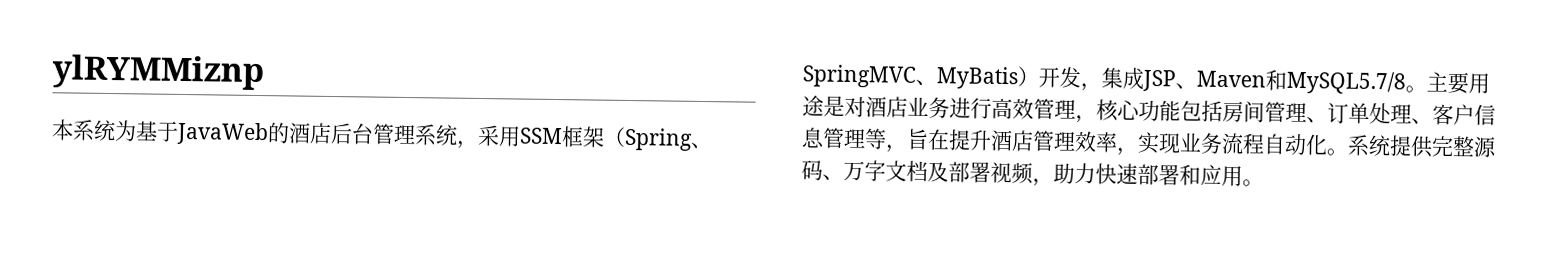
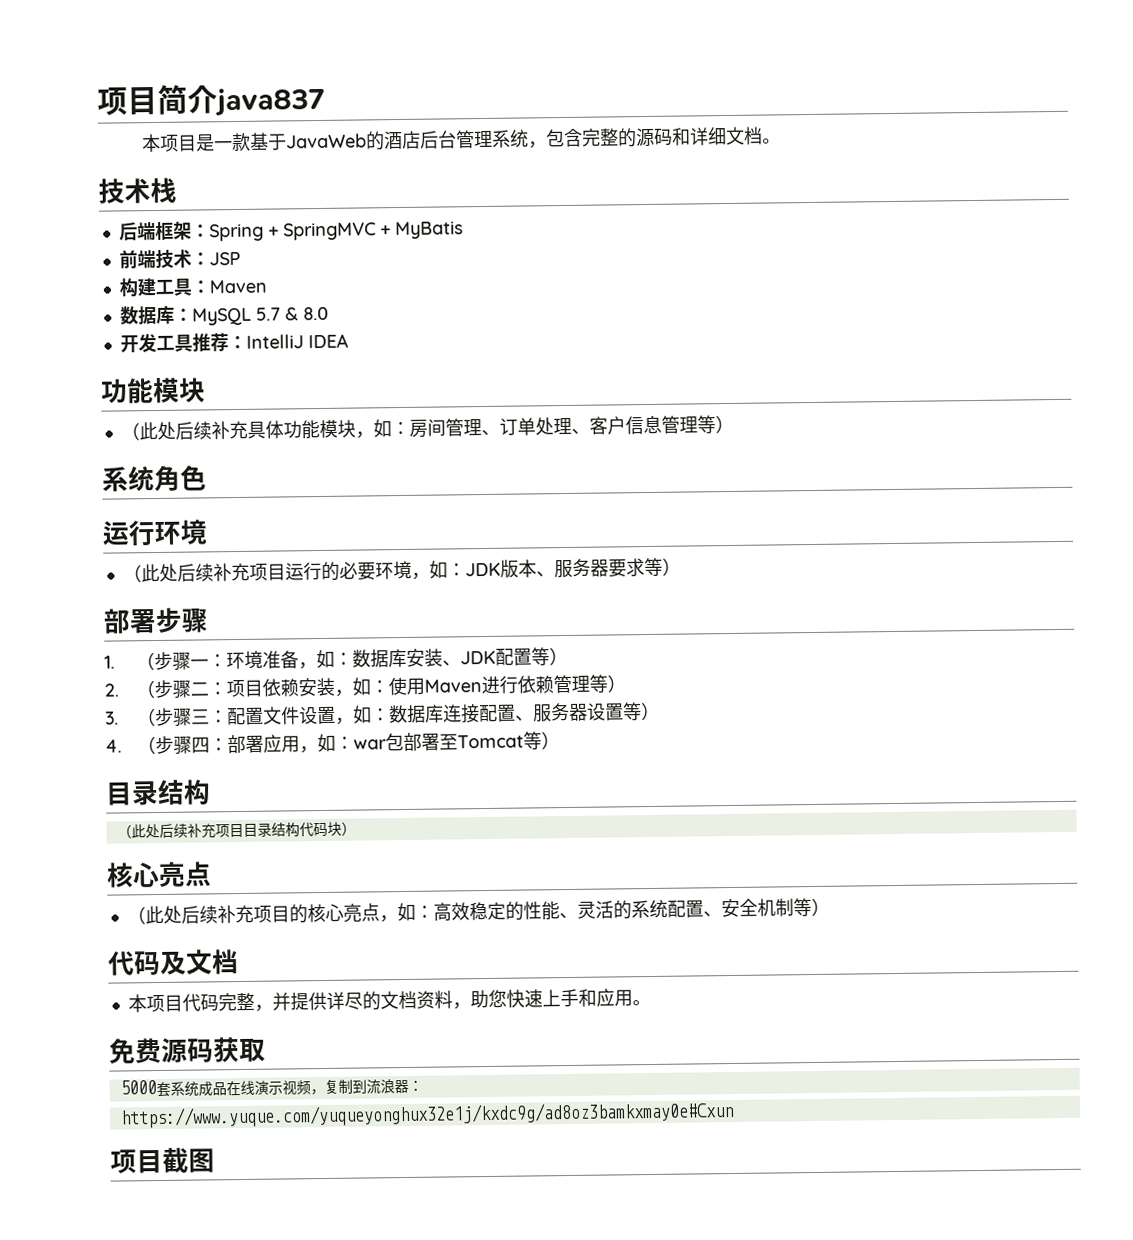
- ylRYMMiznp
- 本系统为基于JavaWeb的酒店后台管理系统，采用SSM框架（Spring、SpringMVC、MyBatis）开发，集成JSP、Maven和MySQL5.7/8。主要用途是对酒店业务进行高效管理，核心功能包括房间管理、订单处理、客户信息管理等，旨在提升酒店管理效率，实现业务流程自动化。系统提供完整源码、万字文档及部署视频，助力快速部署和应用。
+ 项目简介java837
+ 本项目是一款基于JavaWeb的酒店后台管理系统，包含完整的源码和详细文档。
+ 技术栈
+ 后端框架：Spring + SpringMVC + MyBatis
+ 前端技术：JSP
+ 构建工具：Maven
+ 数据库：MySQL 5.7 & 8.0
+ 开发工具推荐：IntelliJ IDEA
+ 功能模块
+ （此处后续补充具体功能模块，如：房间管理、订单处理、客户信息管理等）
+ 系统角色
+ 运行环境
+ （此处后续补充项目运行的必要环境，如：JDK版本、服务器要求等）
+ 部署步骤
+ 1.（步骤一：环境准备，如：数据库安装、JDK配置等）
+ 2.（步骤二：项目依赖安装，如：使用Maven进行依赖管理等）
+ 3.（步骤三：配置文件设置，如：数据库连接配置、服务器设置等）
+ 4.（步骤四：部署应用，如：war包部署至Tomcat等）
+ 目录结构
+ （此处后续补充项目目录结构代码块）
+ 核心亮点
+ （此处后续补充项目的核心亮点，如：高效稳定的性能、灵活的系统配置、安全机制等）
+ 代码及文档
+ 本项目代码完整，并提供详尽的文档资料，助您快速上手和应用。
+ 免费源码获取
+ 5000套系统成品在线演示视频，复制到流浪器：
+ https://www.yuque.com/yuqueyonghux32e1j/kxdc9g/ad8oz3bamkxmay0e#Cxun
+ 项目截图

